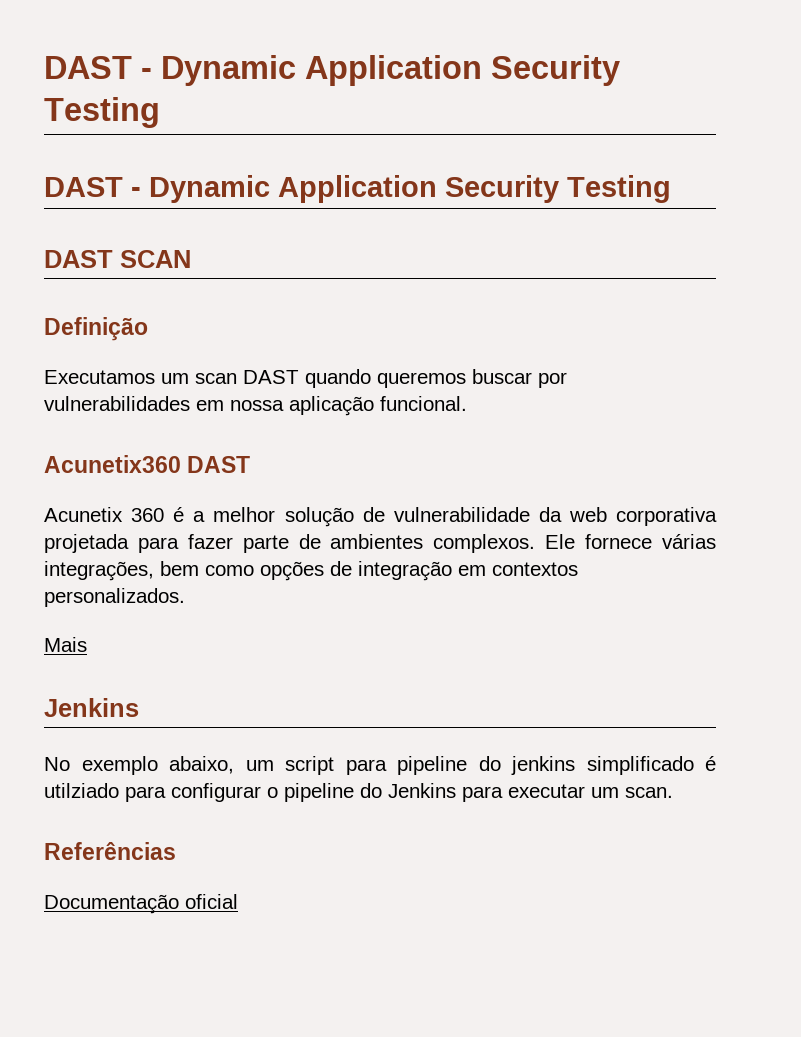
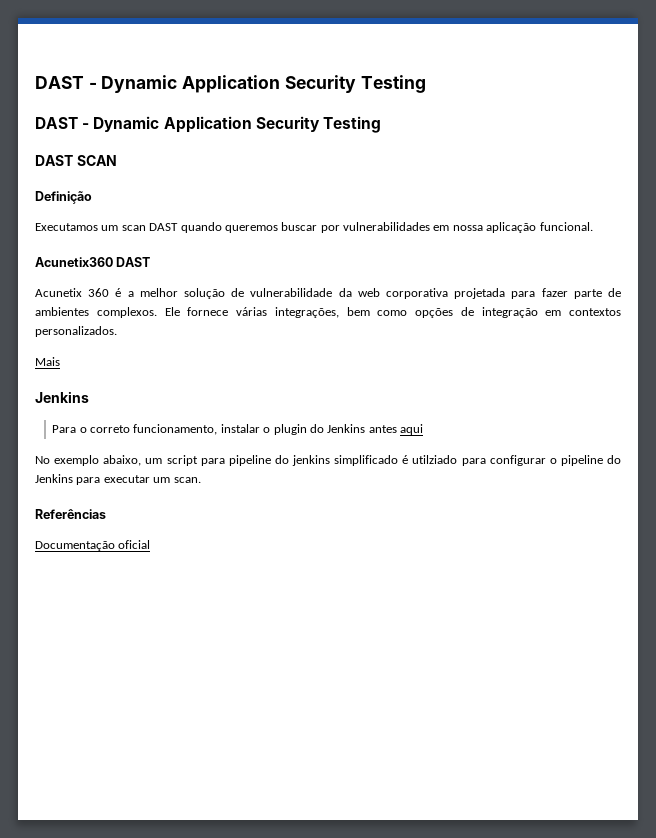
+ Para o correto funcionamento, instalar o plugin do Jenkins antes aqui

